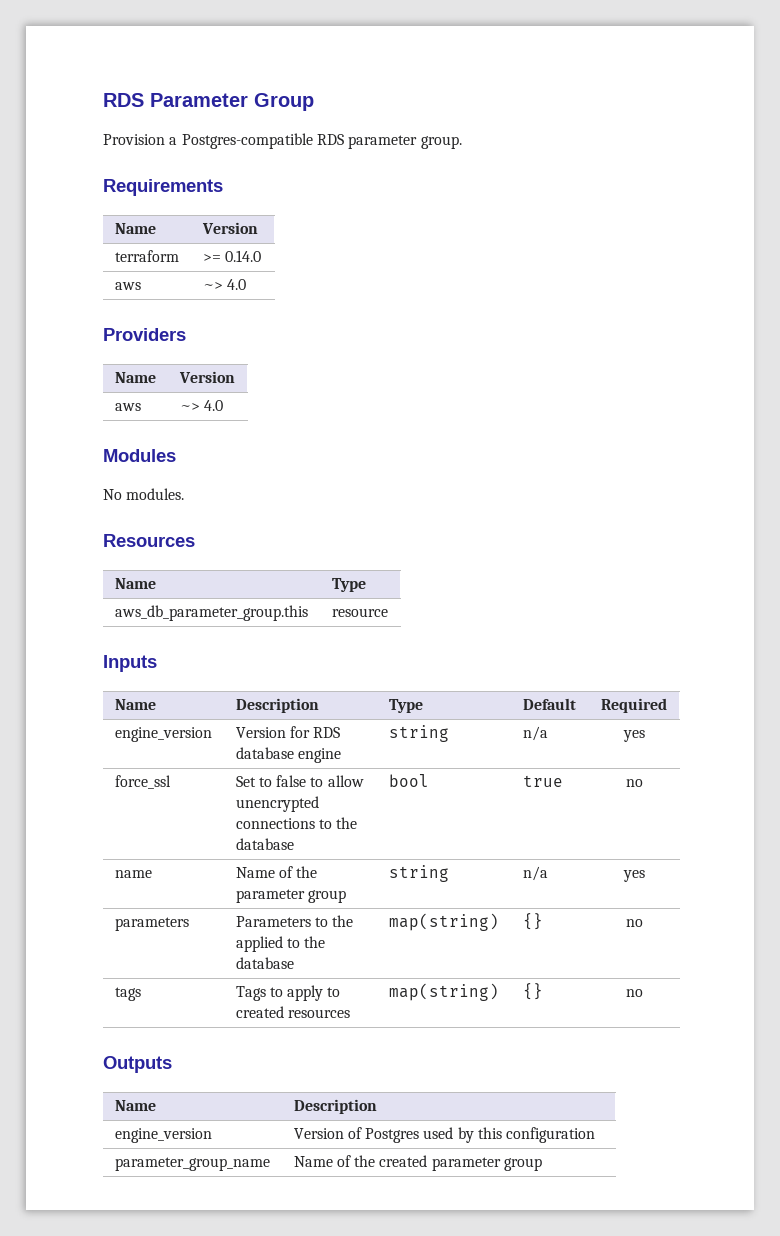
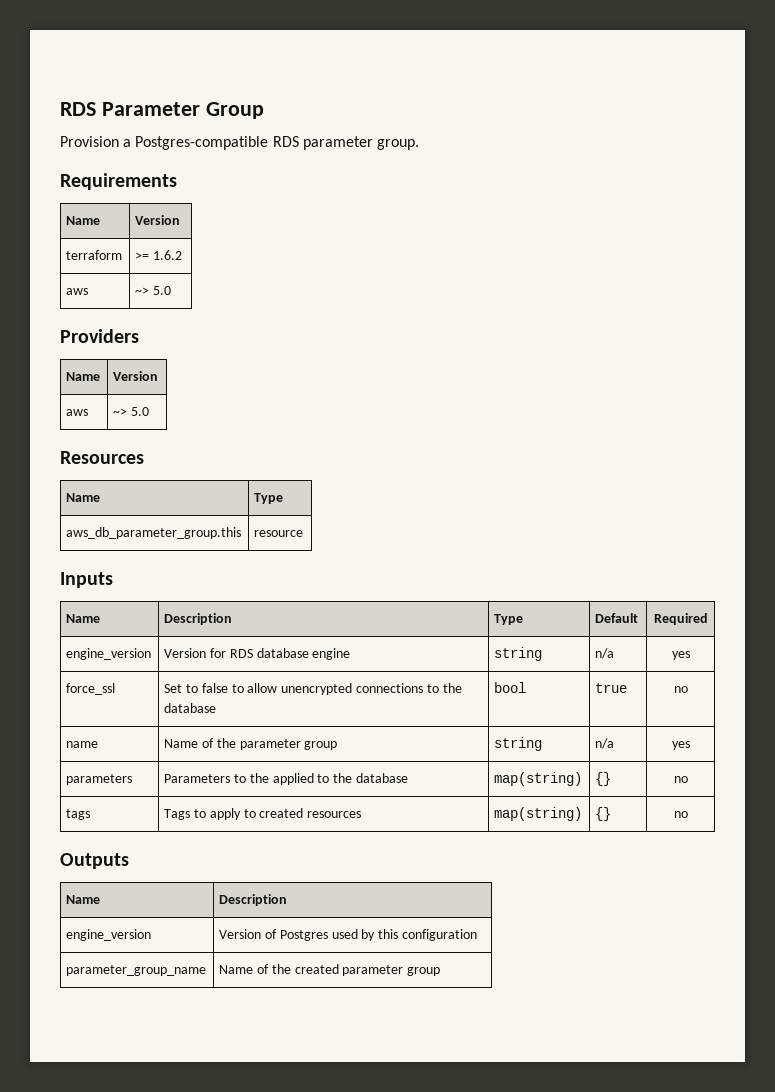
- terraform | >= 0.14.0
- aws | ~> 4.0
+ terraform | >= 1.6.2
+ aws | ~> 5.0
  Providers
  Name | Version
- aws | ~> 4.0
- Modules
- No modules.
+ aws | ~> 5.0

